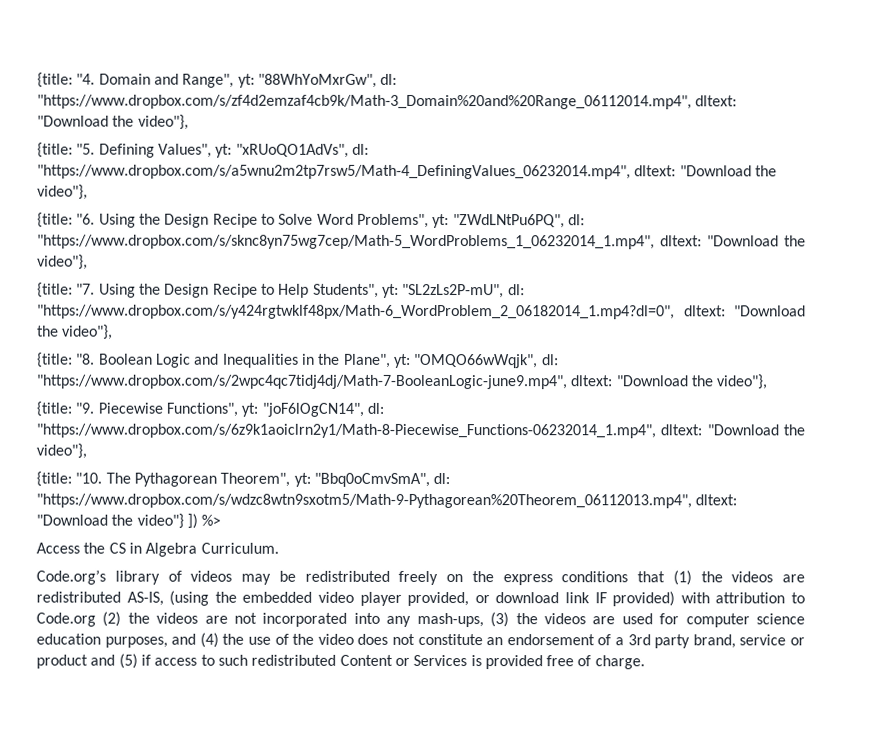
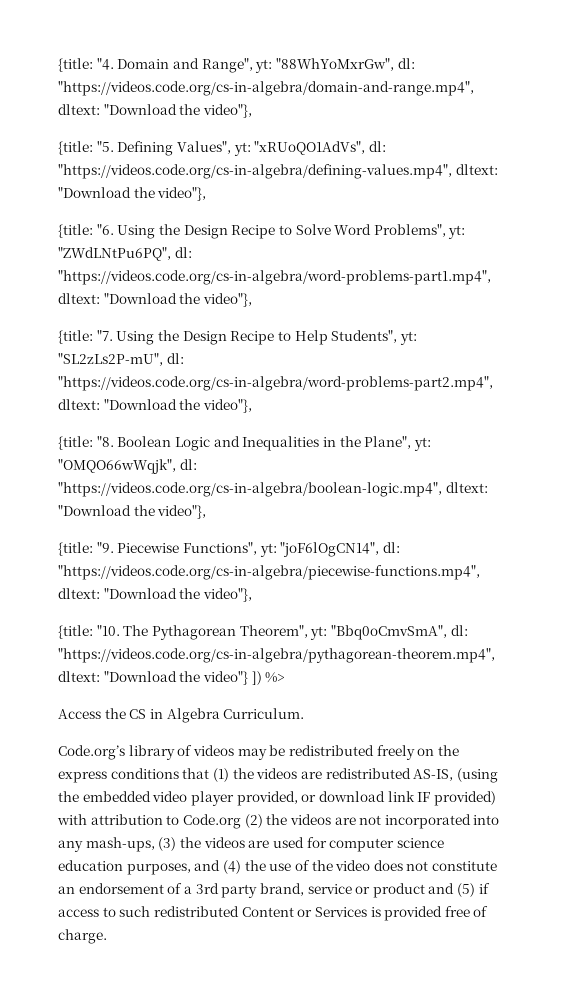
- {title: "4. Domain and Range", yt: "88WhYoMxrGw", dl: "https://www.dropbox.com/s/zf4d2emzaf4cb9k/Math-3_Domain%20and%20Range_06112014.mp4", dltext: "Download the video"},
+ {title: "4. Domain and Range", yt: "88WhYoMxrGw", dl: "https://videos.code.org/cs-in-algebra/domain-and-range.mp4", dltext: "Download the video"},
- {title: "5. Defining Values", yt: "xRUoQO1AdVs", dl: "https://www.dropbox.com/s/a5wnu2m2tp7rsw5/Math-4_DefiningValues_06232014.mp4", dltext: "Download the video"},
+ {title: "5. Defining Values", yt: "xRUoQO1AdVs", dl: "https://videos.code.org/cs-in-algebra/defining-values.mp4", dltext: "Download the video"},
- {title: "6. Using the Design Recipe to Solve Word Problems", yt: "ZWdLNtPu6PQ", dl: "https://www.dropbox.com/s/sknc8yn75wg7cep/Math-5_WordProblems_1_06232014_1.mp4", dltext: "Download the video"},
+ {title: "6. Using the Design Recipe to Solve Word Problems", yt: "ZWdLNtPu6PQ", dl: "https://videos.code.org/cs-in-algebra/word-problems-part1.mp4", dltext: "Download the video"},
- {title: "7. Using the Design Recipe to Help Students", yt: "SL2zLs2P-mU", dl: "https://www.dropbox.com/s/y424rgtwklf48px/Math-6_WordProblem_2_06182014_1.mp4?dl=0", dltext: "Download the video"},
+ {title: "7. Using the Design Recipe to Help Students", yt: "SL2zLs2P-mU", dl: "https://videos.code.org/cs-in-algebra/word-problems-part2.mp4", dltext: "Download the video"},
- {title: "8. Boolean Logic and Inequalities in the Plane", yt: "OMQO66wWqjk", dl: "https://www.dropbox.com/s/2wpc4qc7tidj4dj/Math-7-BooleanLogic-june9.mp4", dltext: "Download the video"},
+ {title: "8. Boolean Logic and Inequalities in the Plane", yt: "OMQO66wWqjk", dl: "https://videos.code.org/cs-in-algebra/boolean-logic.mp4", dltext: "Download the video"},
- {title: "9. Piecewise Functions", yt: "joF6lOgCN14", dl: "https://www.dropbox.com/s/6z9k1aoiclrn2y1/Math-8-Piecewise_Functions-06232014_1.mp4", dltext: "Download the video"},
+ {title: "9. Piecewise Functions", yt: "joF6lOgCN14", dl: "https://videos.code.org/cs-in-algebra/piecewise-functions.mp4", dltext: "Download the video"},
- {title: "10. The Pythagorean Theorem", yt: "Bbq0oCmvSmA", dl: "https://www.dropbox.com/s/wdzc8wtn9sxotm5/Math-9-Pythagorean%20Theorem_06112013.mp4", dltext: "Download the video"} ]) %>
+ {title: "10. The Pythagorean Theorem", yt: "Bbq0oCmvSmA", dl: "https://videos.code.org/cs-in-algebra/pythagorean-theorem.mp4", dltext: "Download the video"} ]) %>

